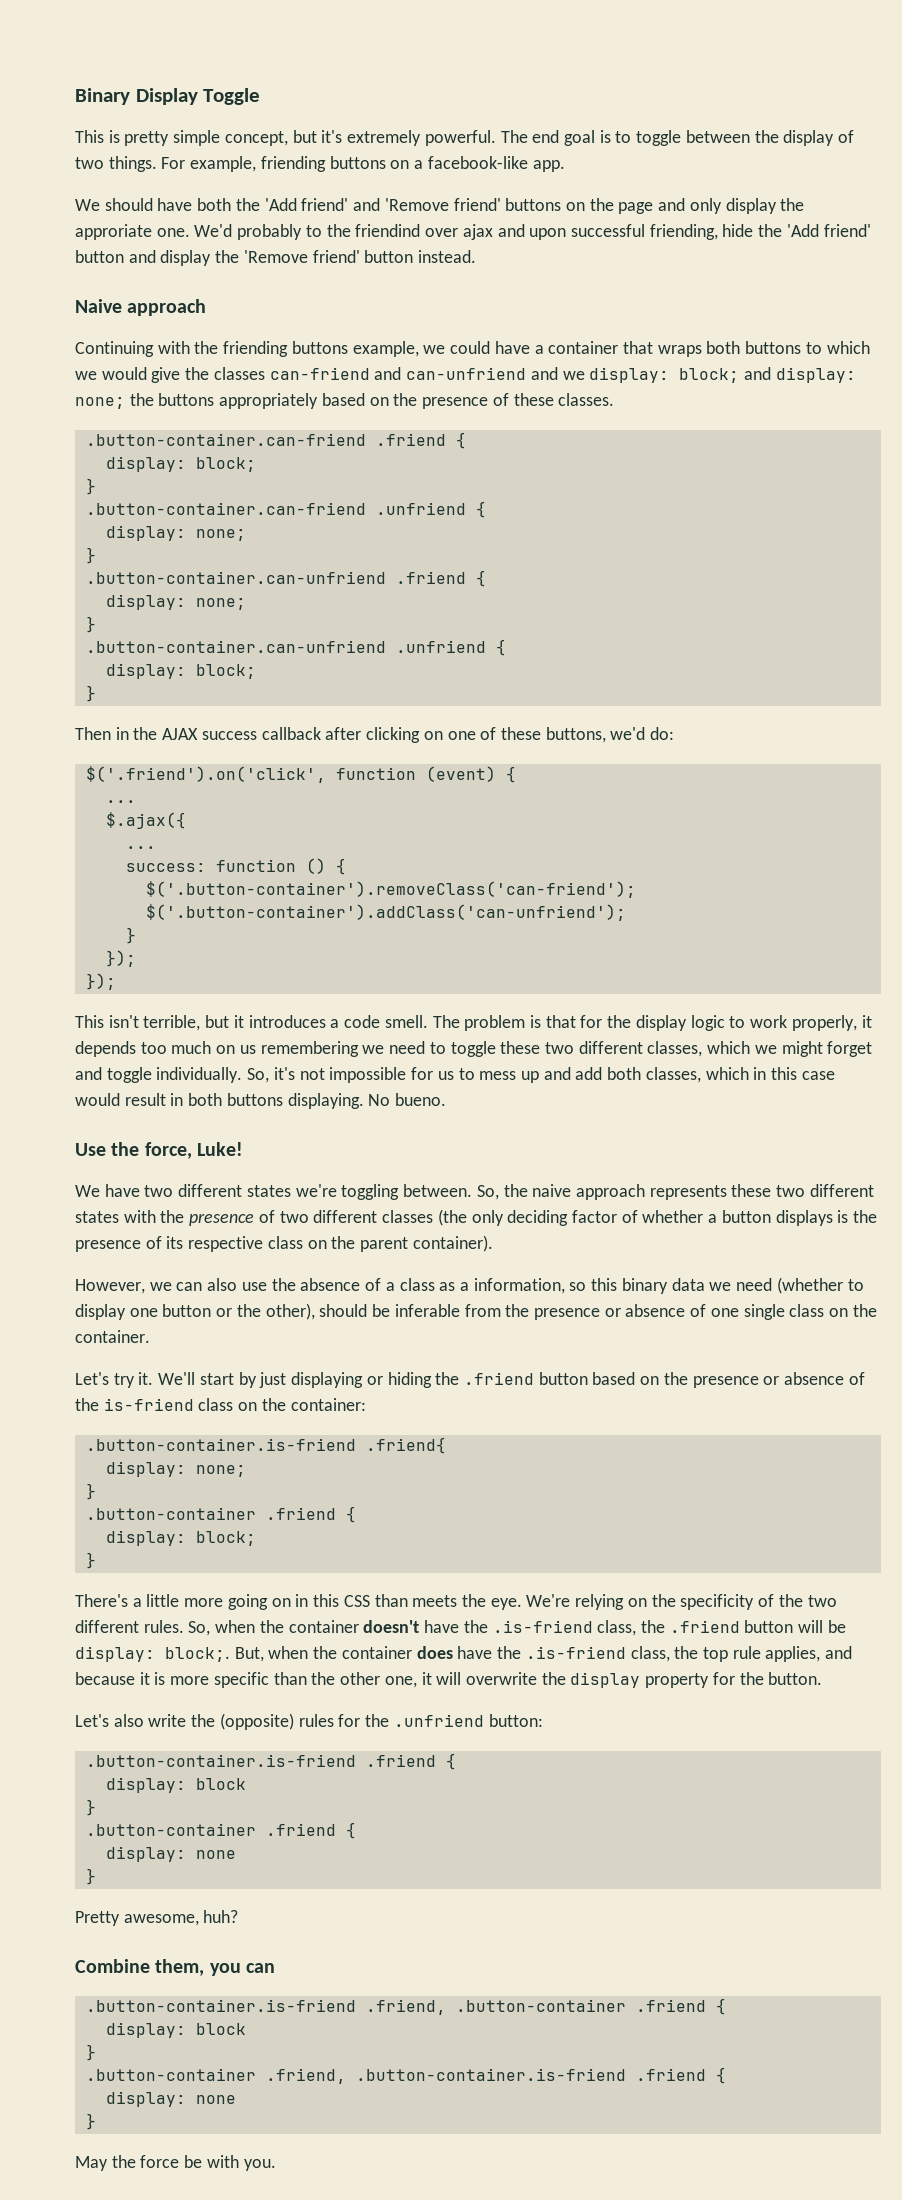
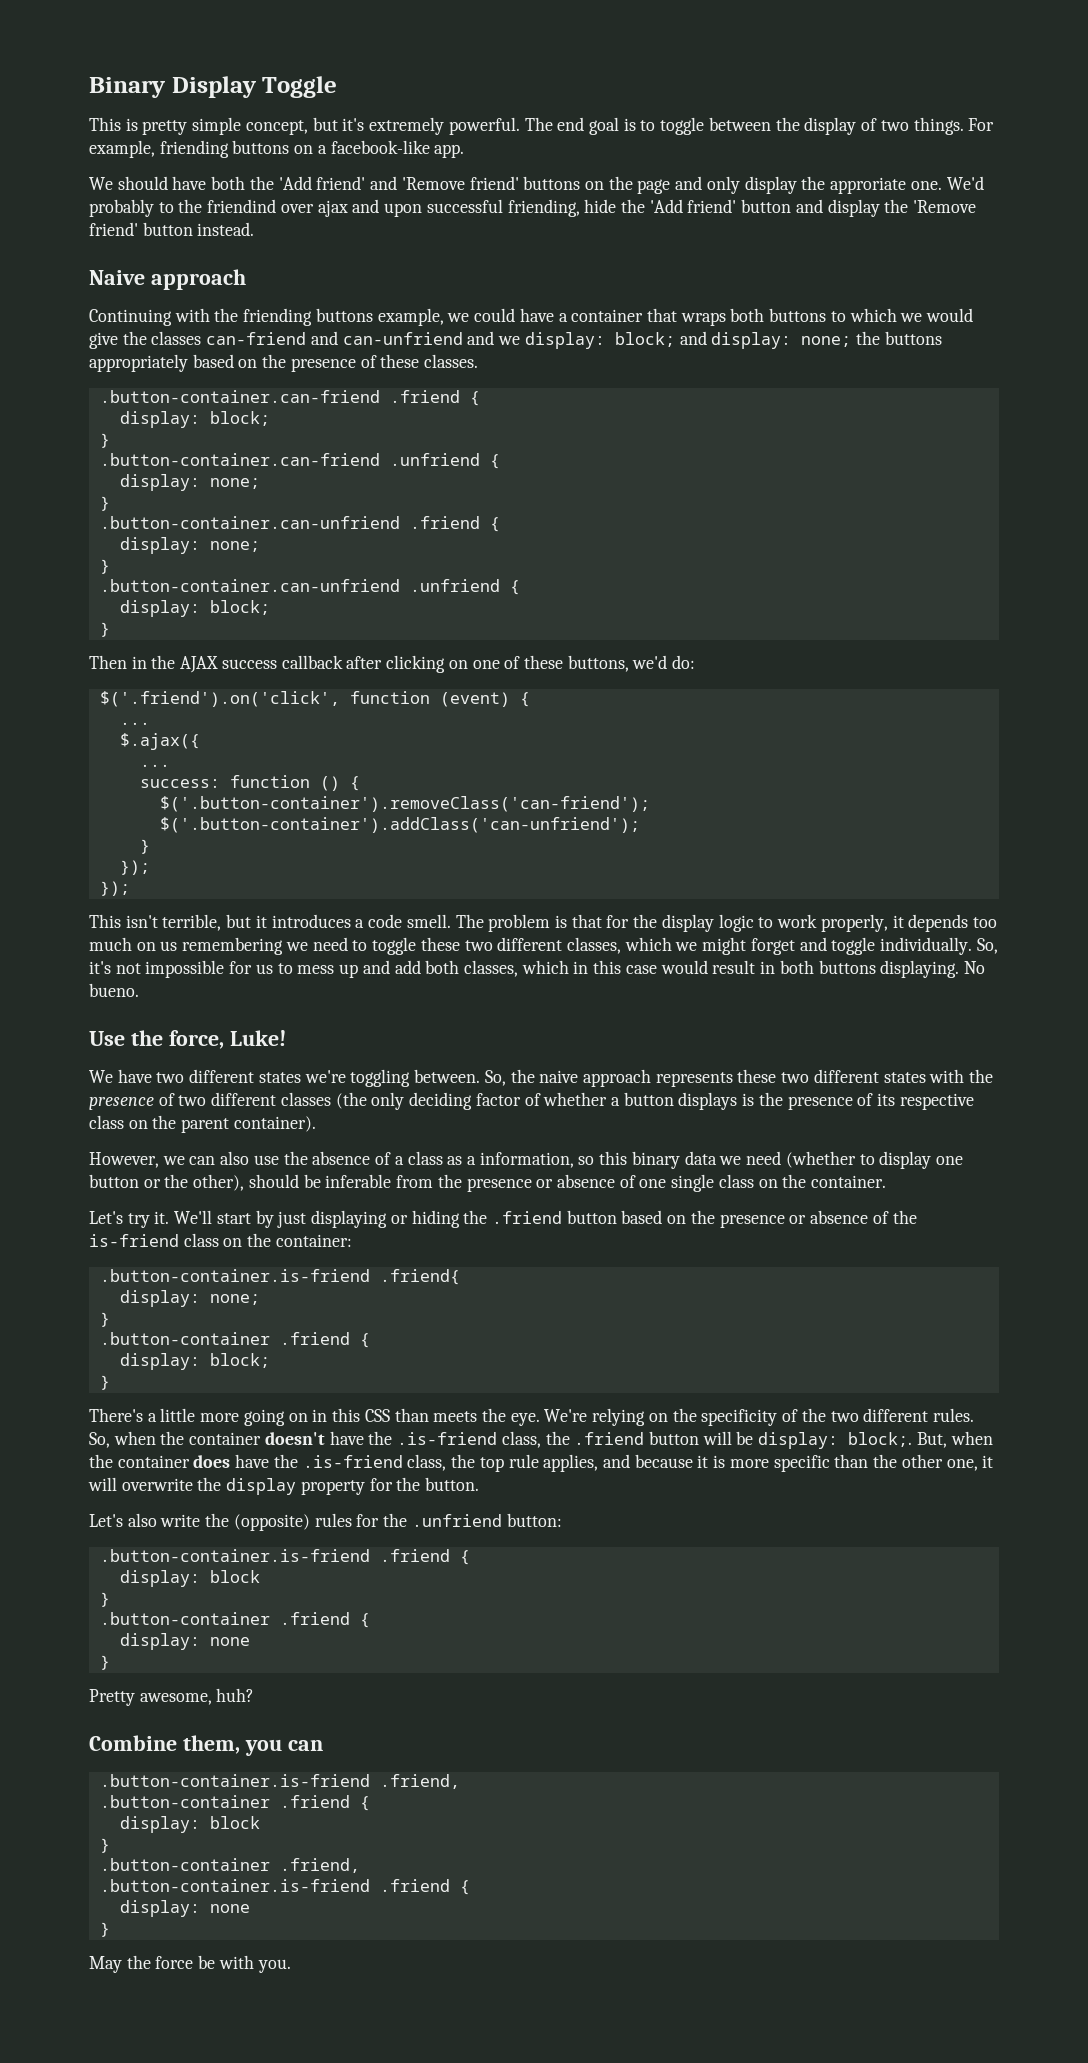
- .button-container.is-friend .friend, .button-container .friend {
+ .button-container.is-friend .friend,
+ .button-container .friend {
- .button-container .friend, .button-container.is-friend .friend {
+ .button-container .friend,
+ .button-container.is-friend .friend {

